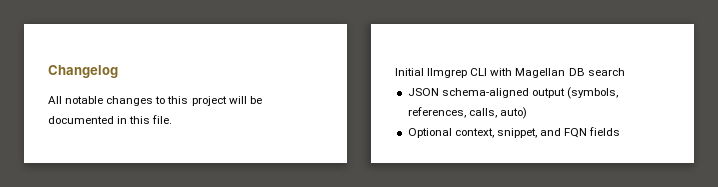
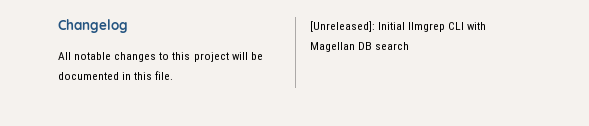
- Initial llmgrep CLI with Magellan DB search
+ [Unreleased]: Initial llmgrep CLI with Magellan DB search
- JSON schema-aligned output (symbols, references, calls, auto)
- Optional context, snippet, and FQN fields

